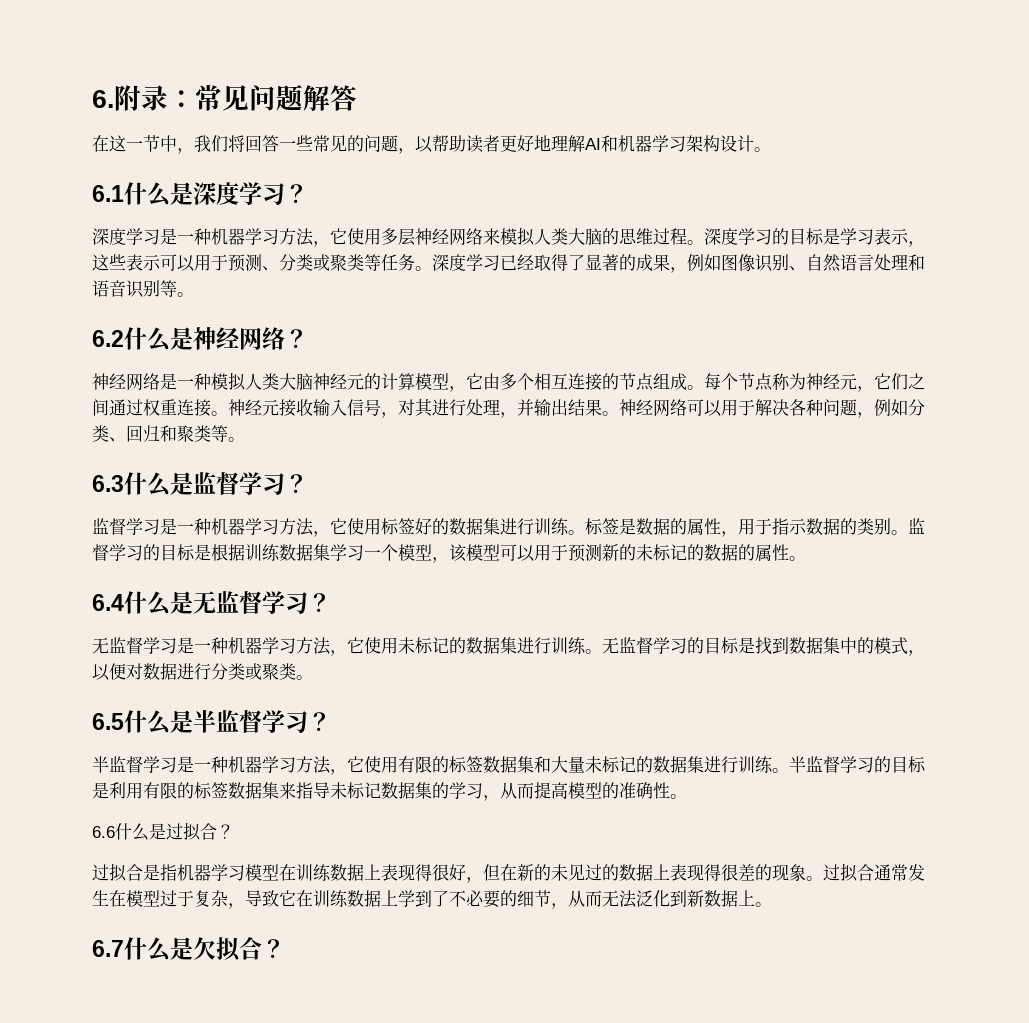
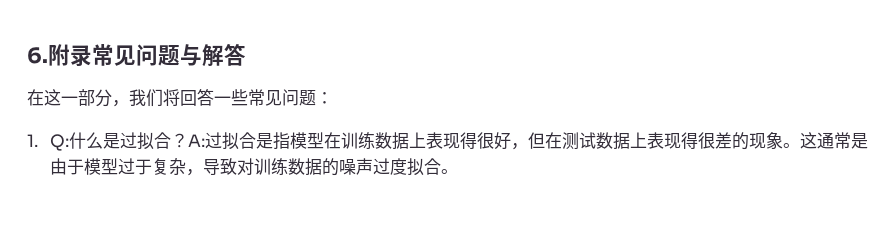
- 6.附录：常见问题解答
+ 6.附录常见问题与解答
- 在这一节中，我们将回答一些常见的问题，以帮助读者更好地理解AI和机器学习架构设计。
- 6.1什么是深度学习？
- 深度学习是一种机器学习方法，它使用多层神经网络来模拟人类大脑的思维过程。深度学习的目标是学习表示，这些表示可以用于预测、分类或聚类等任务。深度学习已经取得了显著的成果，例如图像识别、自然语言处理和语音识别等。
- 6.2什么是神经网络？
- 神经网络是一种模拟人类大脑神经元的计算模型，它由多个相互连接的节点组成。每个节点称为神经元，它们之间通过权重连接。神经元接收输入信号，对其进行处理，并输出结果。神经网络可以用于解决各种问题，例如分类、回归和聚类等。
- 6.3什么是监督学习？
- 监督学习是一种机器学习方法，它使用标签好的数据集进行训练。标签是数据的属性，用于指示数据的类别。监督学习的目标是根据训练数据集学习一个模型，该模型可以用于预测新的未标记的数据的属性。
- 6.4什么是无监督学习？
- 无监督学习是一种机器学习方法，它使用未标记的数据集进行训练。无监督学习的目标是找到数据集中的模式，以便对数据进行分类或聚类。
- 6.5什么是半监督学习？
- 半监督学习是一种机器学习方法，它使用有限的标签数据集和大量未标记的数据集进行训练。半监督学习的目标是利用有限的标签数据集来指导未标记数据集的学习，从而提高模型的准确性。
- 6.6什么是过拟合？
- 过拟合是指机器学习模型在训练数据上表现得很好，但在新的未见过的数据上表现得很差的现象。
+ 在这一部分，我们将回答一些常见问题：
+ 1. Q:什么是过拟合？A:过拟合是指模型在训练数据上表现得很好，但在测试数据上表现得很差的现象。
- 过拟合通常发生在模型过于复杂，导致它在训练数据上学到了不必要的细节，从而无法泛化到新数据上。
- 6.7什么是欠拟合？
+ 这通常是由于模型过于复杂，导致对训练数据的噪声过度拟合。

